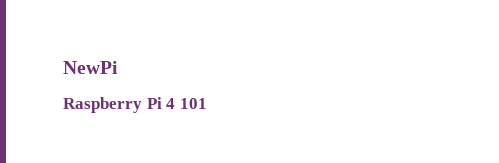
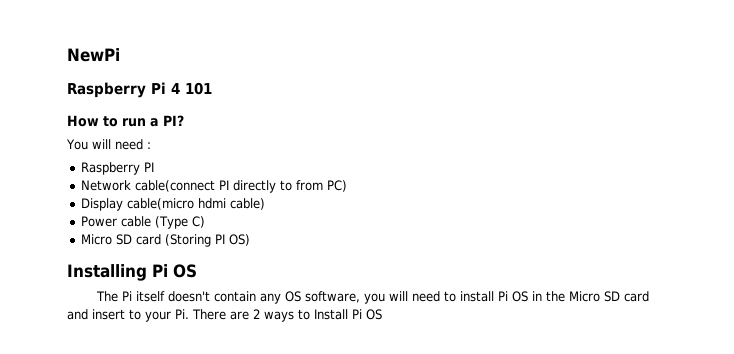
+ How to run a PI?
+ You will need :
+ Raspberry PI
+ Network cable(connect PI directly to from PC)
+ Display cable(micro hdmi cable)
+ Power cable (Type C)
+ Micro SD card (Storing PI OS)
+ Installing Pi OS
+ The Pi itself doesn't contain any OS software, you will need to install Pi OS in the Micro SD card and insert to your Pi. There are 2 ways to Install Pi OS

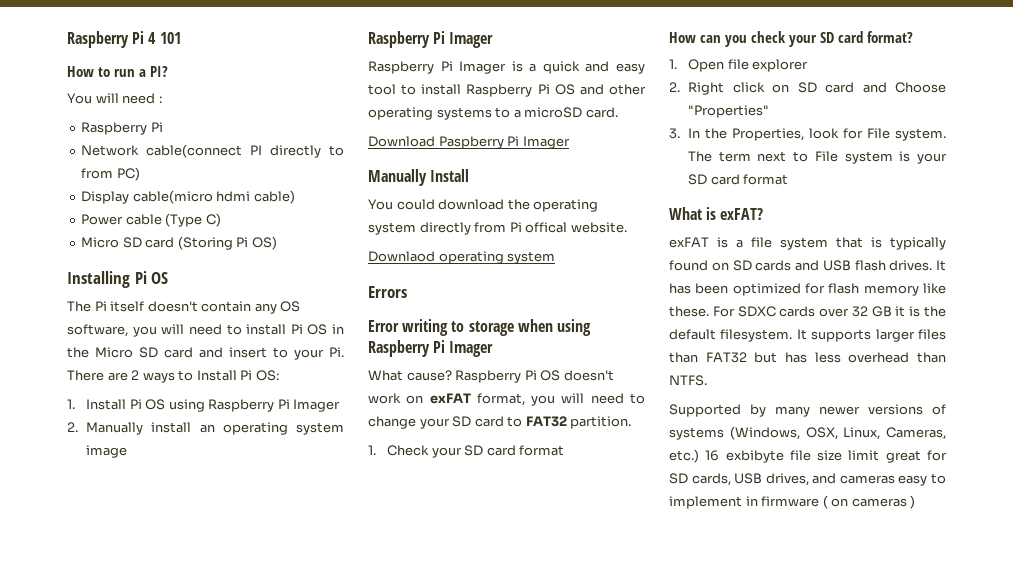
- NewPi
  You will need :
- Raspberry PI
+ Raspberry Pi
- Micro SD card (Storing PI OS)
+ Micro SD card (Storing Pi OS)
- The Pi itself doesn't contain any OS software, you will need to install Pi OS in the Micro SD card and insert to your Pi. There are 2 ways to Install Pi OS
+ The Pi itself doesn't contain any OS software, you will need to install Pi OS in the Micro SD card and insert to your Pi. There are 2 ways to Install Pi OS:
+ 1. Install Pi OS using Raspberry Pi Imager
+ 2. Manually install an operating system image
+ Raspberry Pi Imager
+ Raspberry Pi Imager is a quick and easy tool to install Raspberry Pi OS and other operating systems to a microSD card.
+ Download Paspberry Pi Imager
+ Manually Install
+ You could download the operating system directly from Pi offical website.
+ Downlaod operating system
+ Errors
+ Error writing to storage when using Raspberry Pi Imager
+ What cause? Raspberry Pi OS doesn't work on exFAT format, you will need to change your SD card to FAT32 partition.
+ 1. Check your SD card format
+ How can you check your SD card format?
+ 1. Open file explorer
+ 2. Right click on SD card and Choose "Properties"
+ 3. In the Properties, look for File system. The term next to File system is your SD card format
+ What is exFAT?
+ exFAT is a file system that is typically found on SD cards and USB flash drives. It has been optimized for flash memory like these. For SDXC cards over 32 GB it is the default filesystem. It supports larger files than FAT32 but has less overhead than NTFS.
+ Supported by many newer versions of systems (Windows, OSX, Linux, Cameras, etc.) 16 exbibyte file size limit great for SD cards, USB drives, and cameras easy to implement in firmware ( on cameras )

